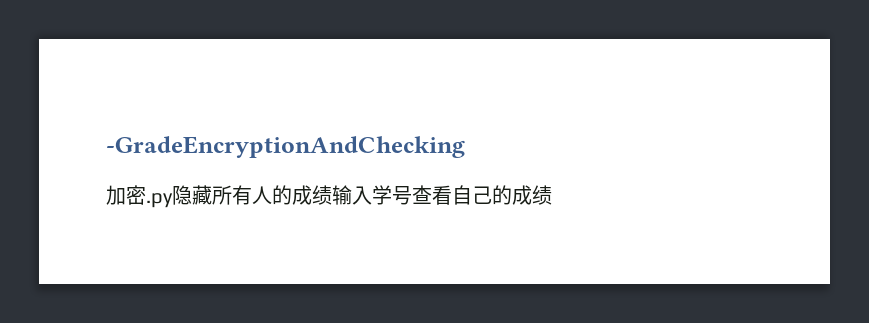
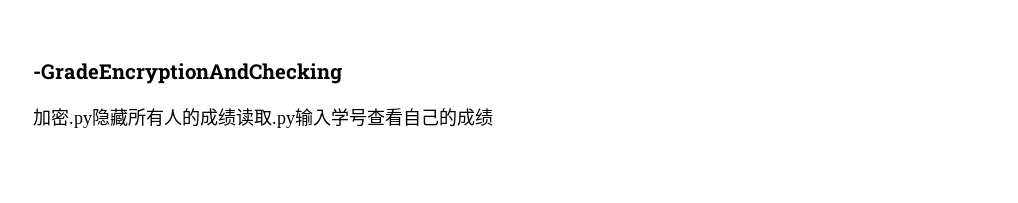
- 加密.py隐藏所有人的成绩输入学号查看自己的成绩
+ 加密.py隐藏所有人的成绩读取.py输入学号查看自己的成绩

